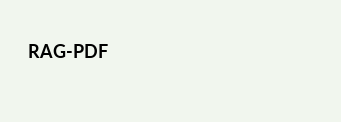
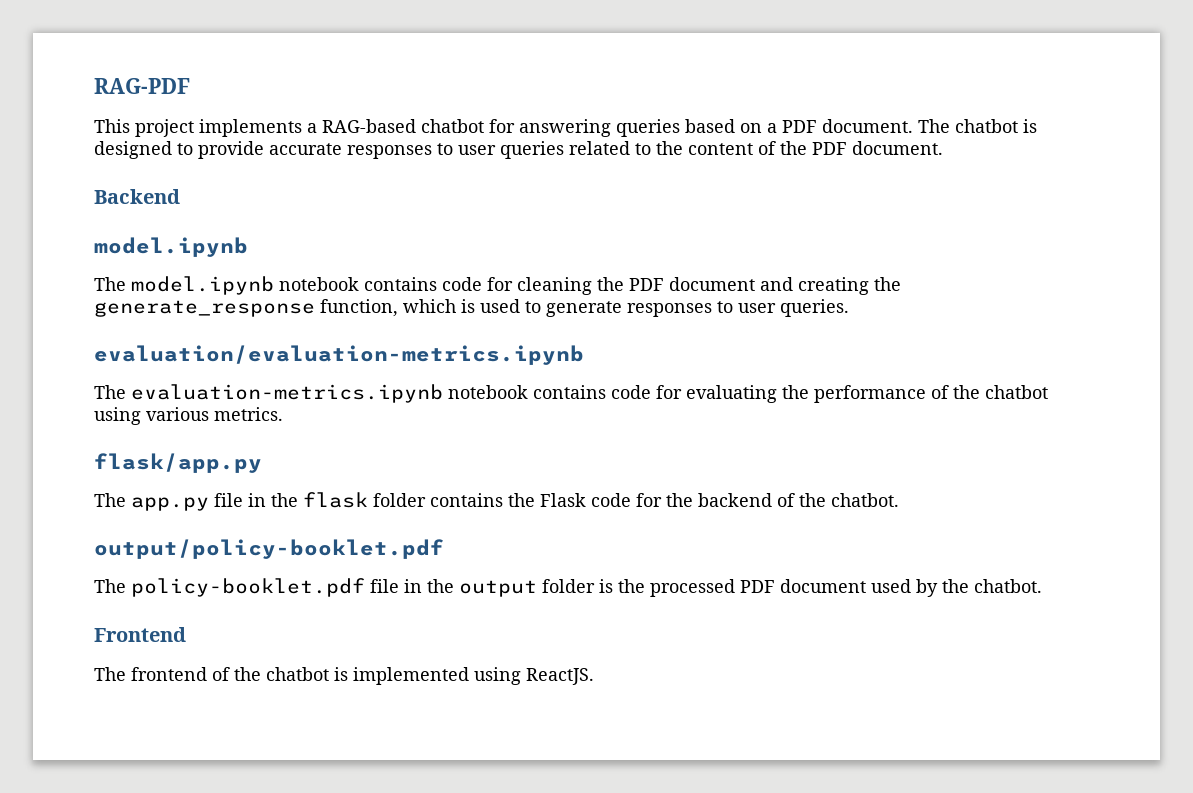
+ This project implements a RAG-based chatbot for answering queries based on a PDF document. The chatbot is designed to provide accurate responses to user queries related to the content of the PDF document.
+ Backend
+ model.ipynb
+ The model.ipynb notebook contains code for cleaning the PDF document and creating the generate_response function, which is used to generate responses to user queries.
+ evaluation/evaluation-metrics.ipynb
+ The evaluation-metrics.ipynb notebook contains code for evaluating the performance of the chatbot using various metrics.
+ flask/app.py
+ The app.py file in the flask folder contains the Flask code for the backend of the chatbot.
+ output/policy-booklet.pdf
+ The policy-booklet.pdf file in the output folder is the processed PDF document used by the chatbot.
+ Frontend
+ The frontend of the chatbot is implemented using ReactJS.

